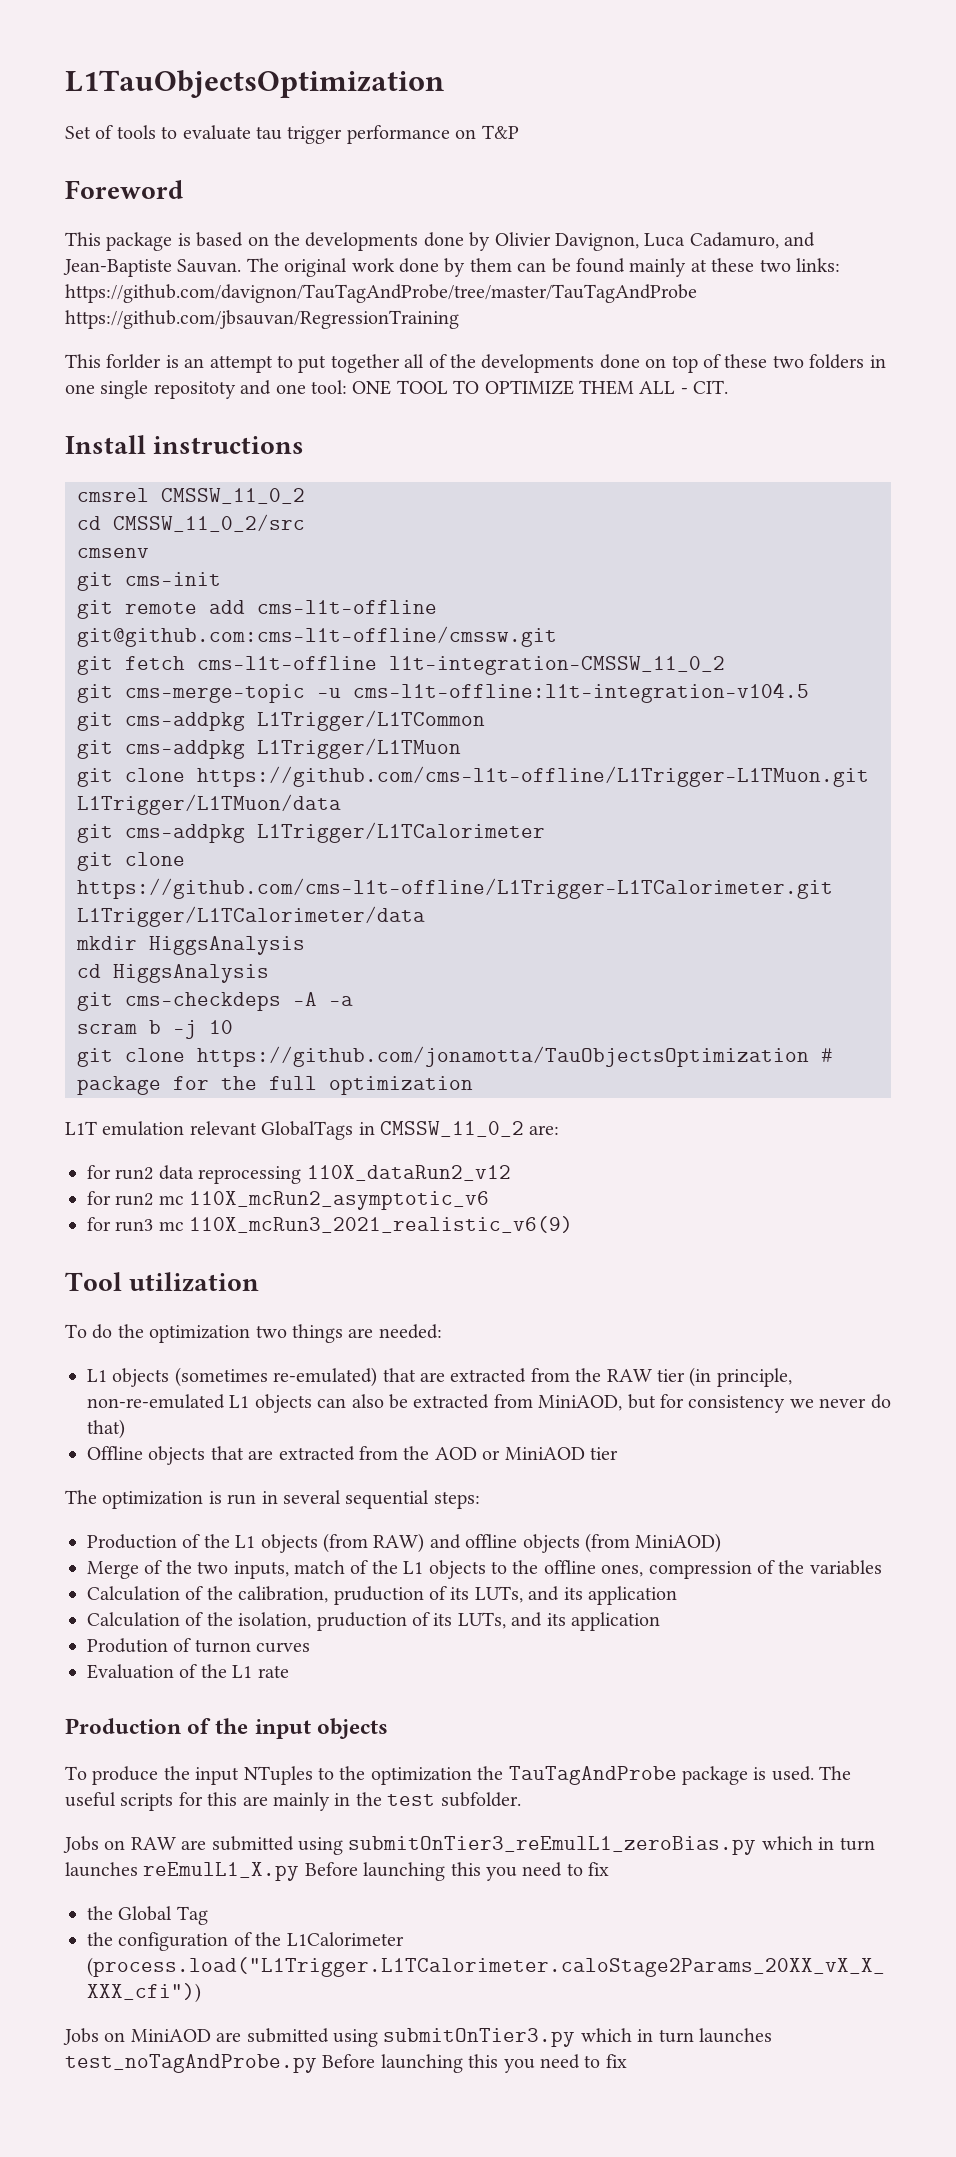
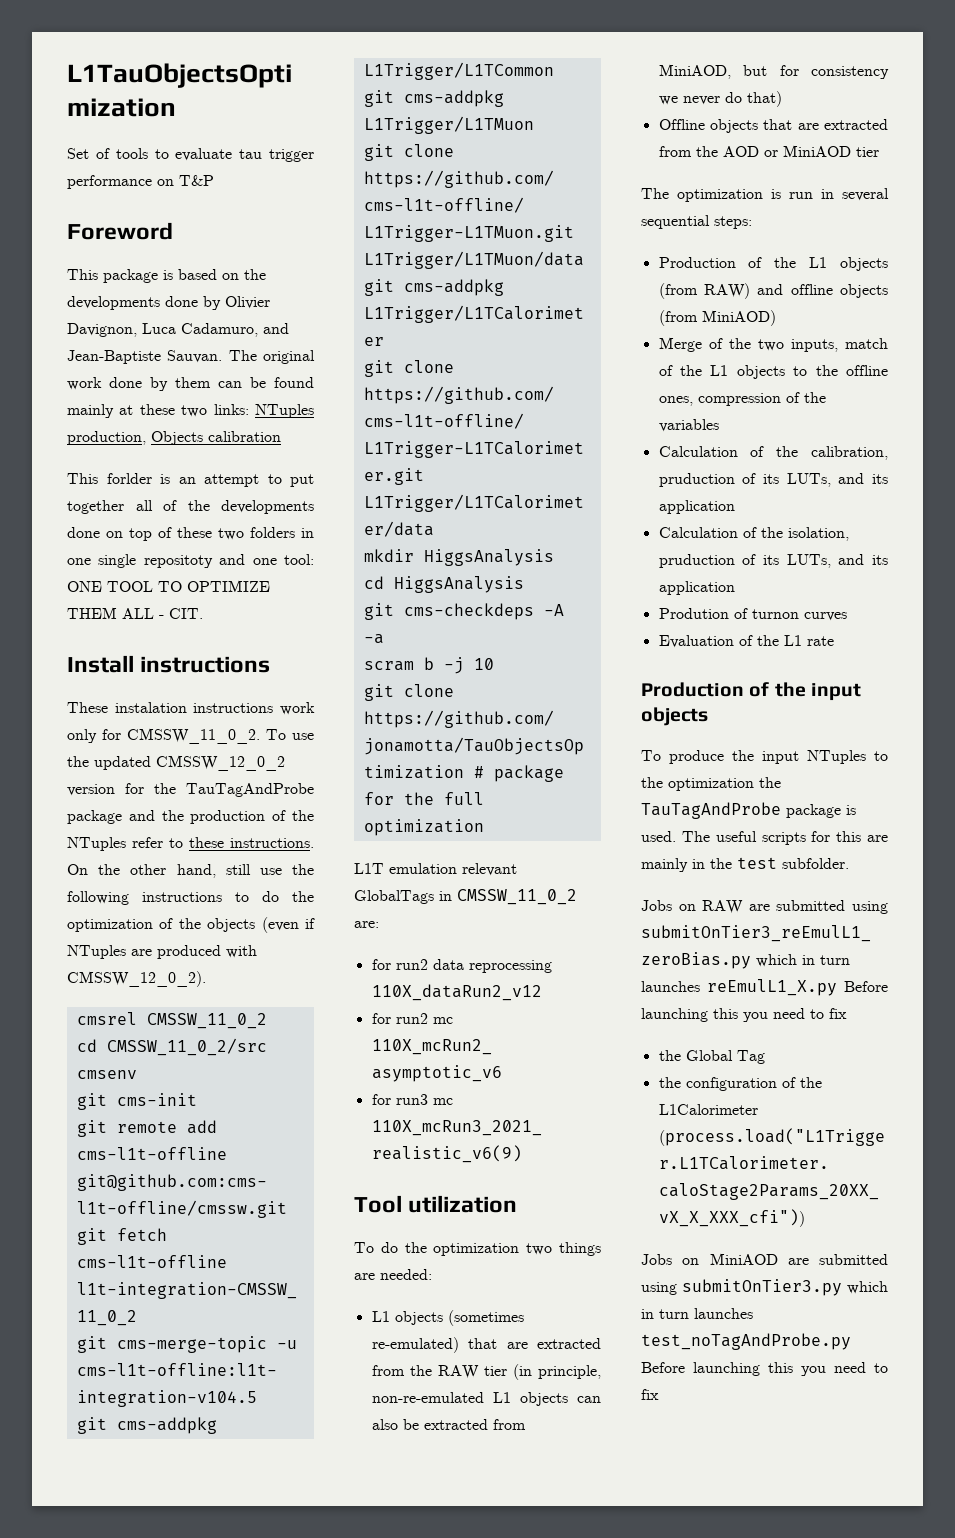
- The original work done by them can be found mainly at these two links: https://github.com/davignon/TauTagAndProbe/tree/master/TauTagAndProbe https://github.com/jbsauvan/RegressionTraining
+ The original work done by them can be found mainly at these two links: NTuples production, Objects calibration
+ These instalation instructions work only for CMSSW_11_0_2. To use the updated CMSSW_12_0_2 version for the TauTagAndProbe package and the production of the NTuples refer to these instructions. On the other hand, still use the following instructions to do the optimization of the objects (even if NTuples are produced with CMSSW_12_0_2).

